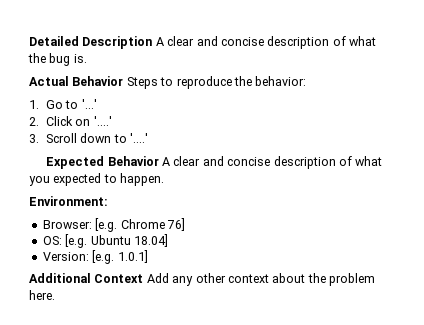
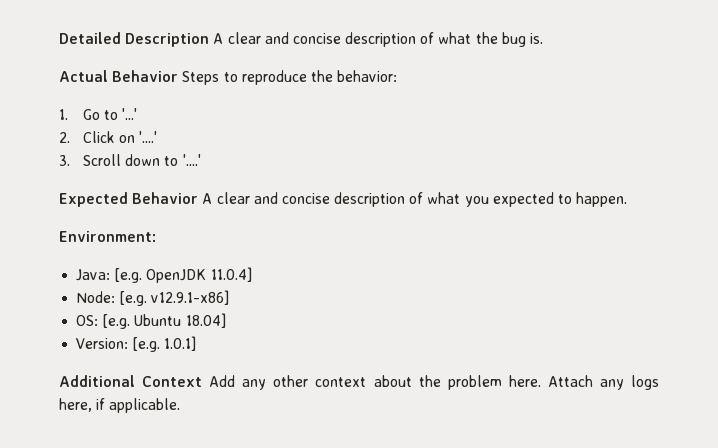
- Browser: [e.g. Chrome 76]
+ Java: [e.g. OpenJDK 11.0.4]
+ Node: [e.g. v12.9.1-x86]
+ Attach any logs here, if applicable.

